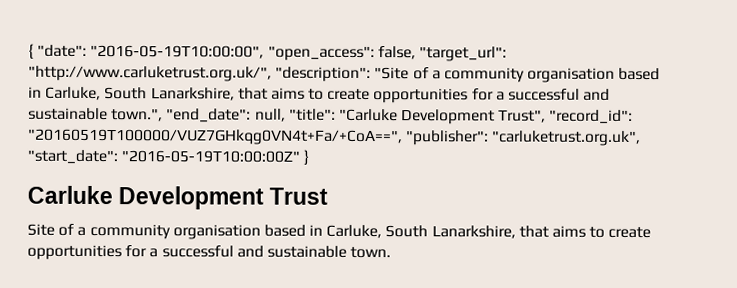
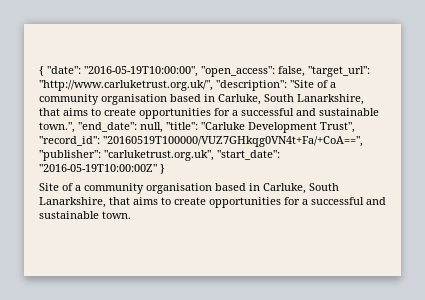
- Carluke Development Trust

